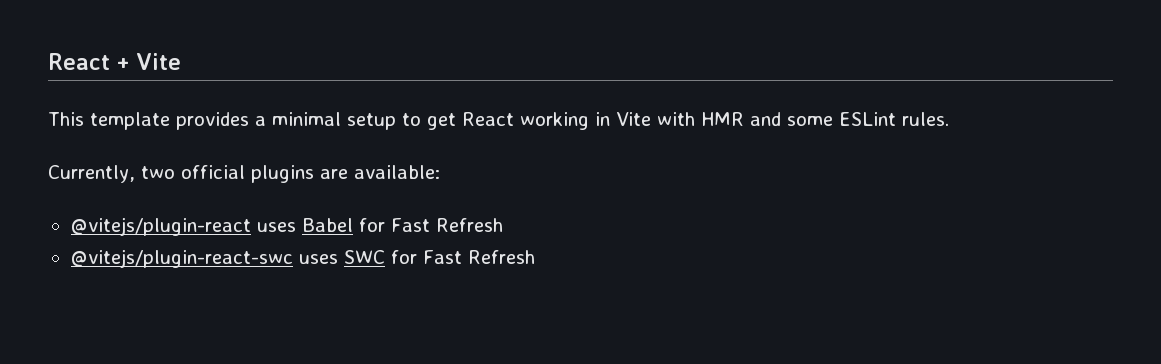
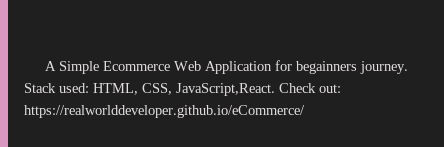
- React + Vite
- This template provides a minimal setup to get React working in Vite with HMR and some ESLint rules.
- Currently, two official plugins are available:
- @vitejs/plugin-react uses Babel for Fast Refresh
- @vitejs/plugin-react-swc uses SWC for Fast Refresh
+ A Simple Ecommerce Web Application for begainners journey. Stack used: HTML, CSS, JavaScript,React. Check out: https://realworlddeveloper.github.io/eCommerce/

